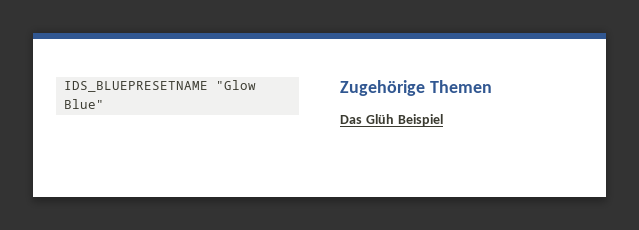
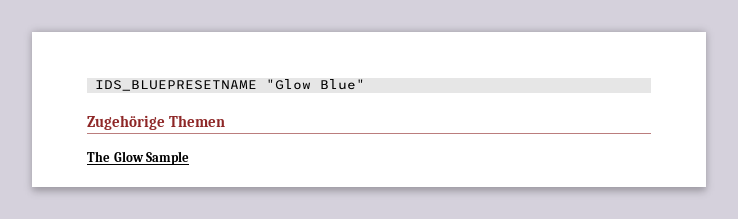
- Das Glüh Beispiel
+ The Glow Sample

